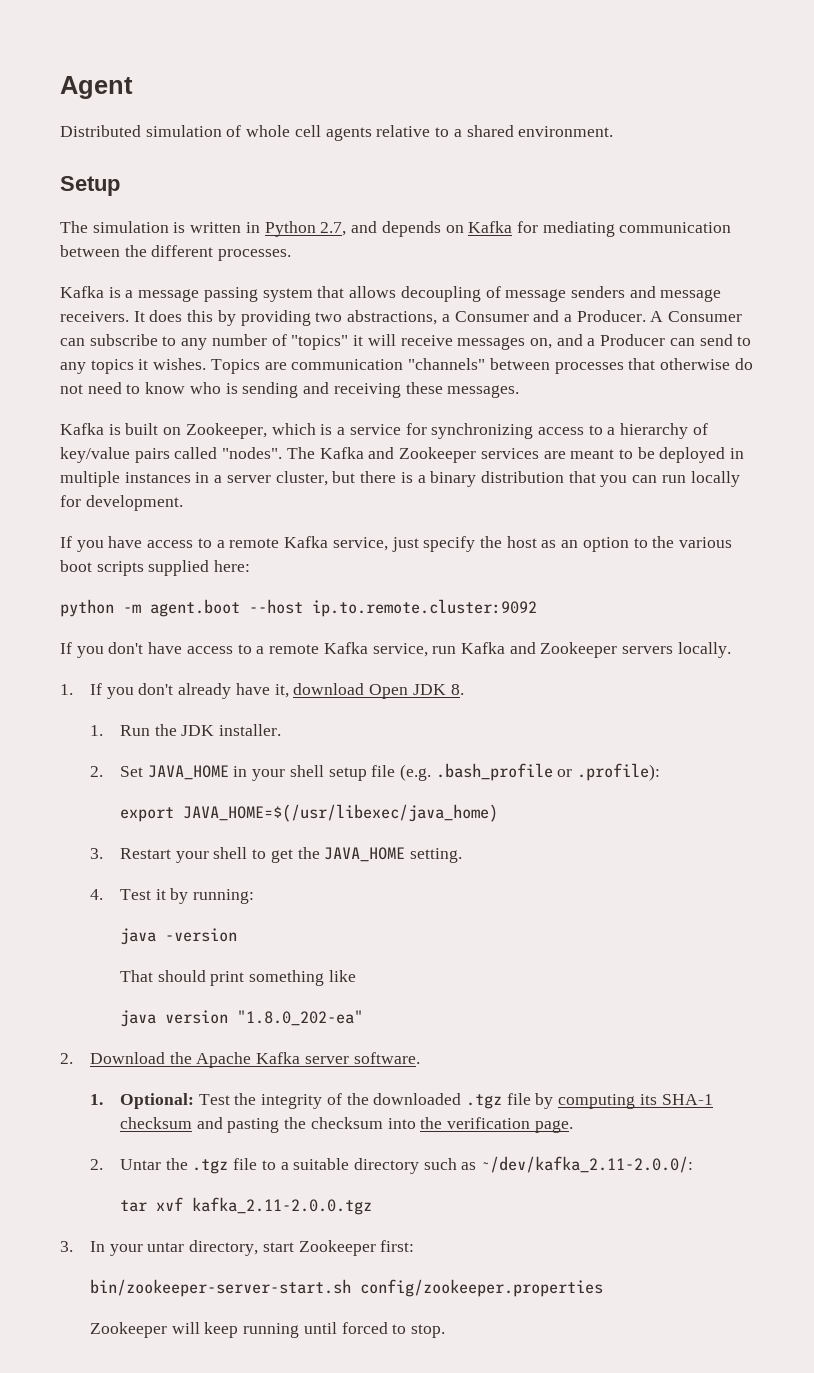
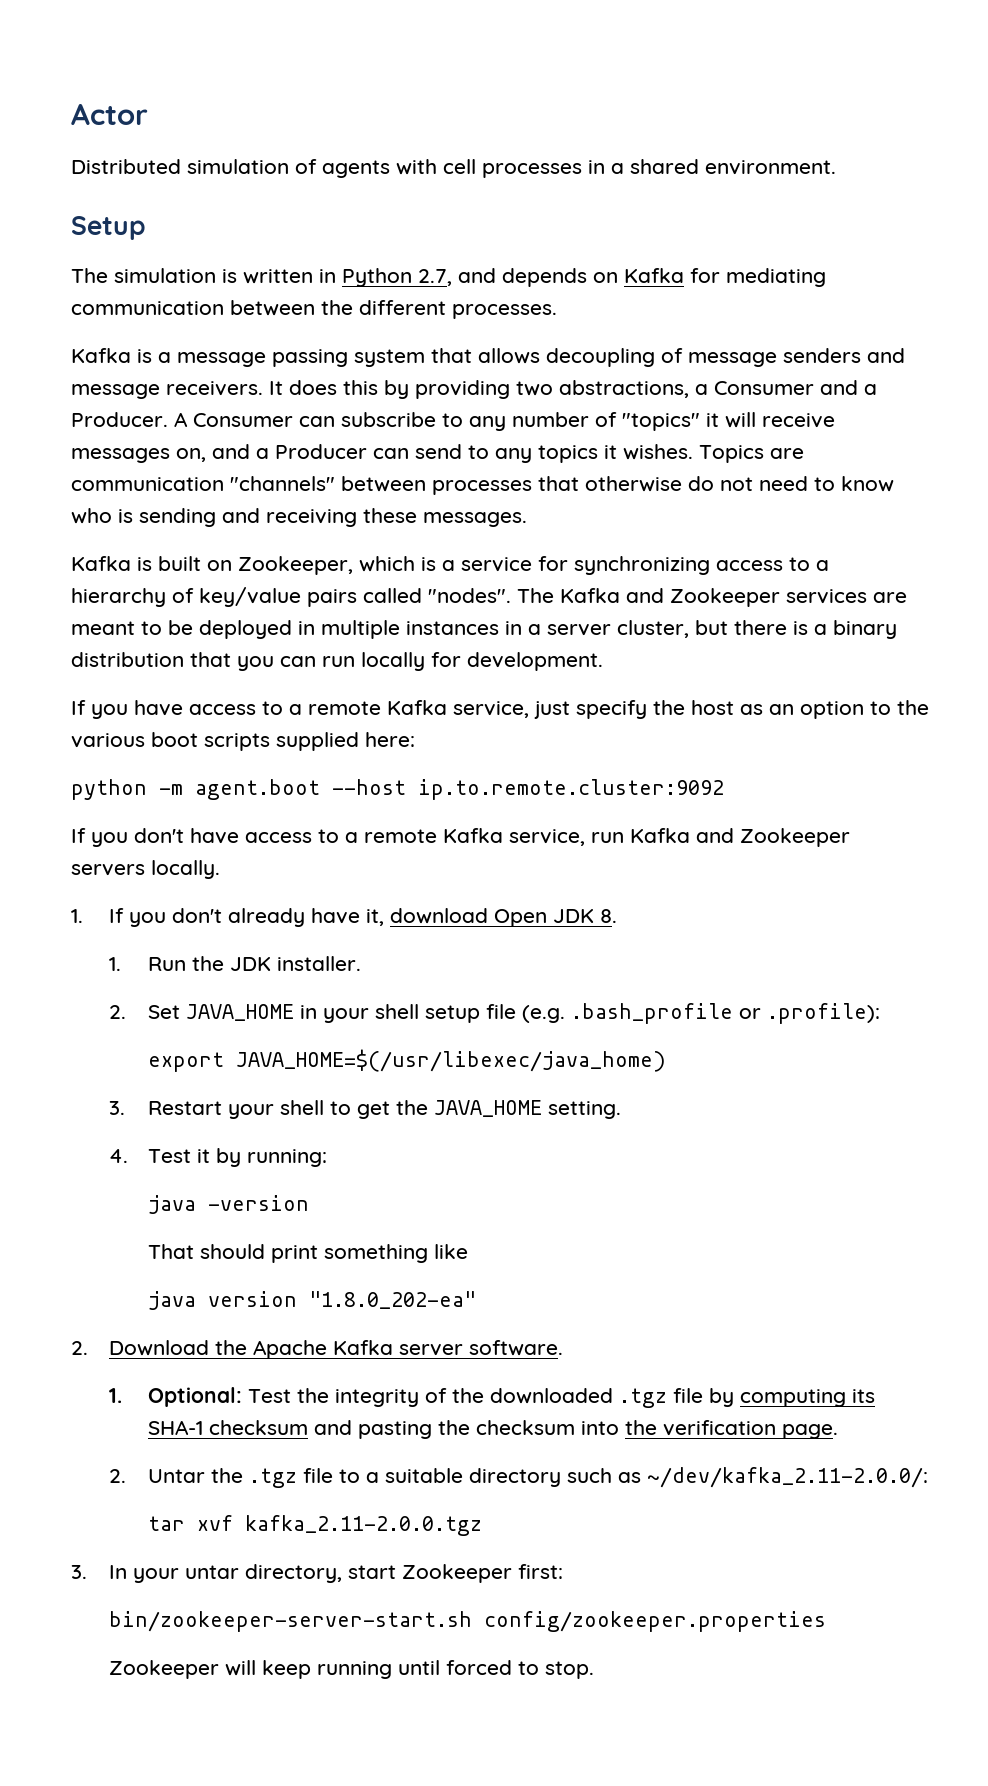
- Agent
+ Actor
- Distributed simulation of whole cell agents relative to a shared environment.
+ Distributed simulation of agents with cell processes in a shared environment.

